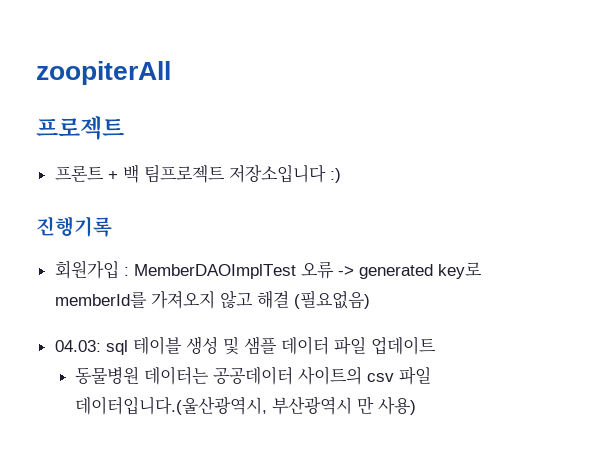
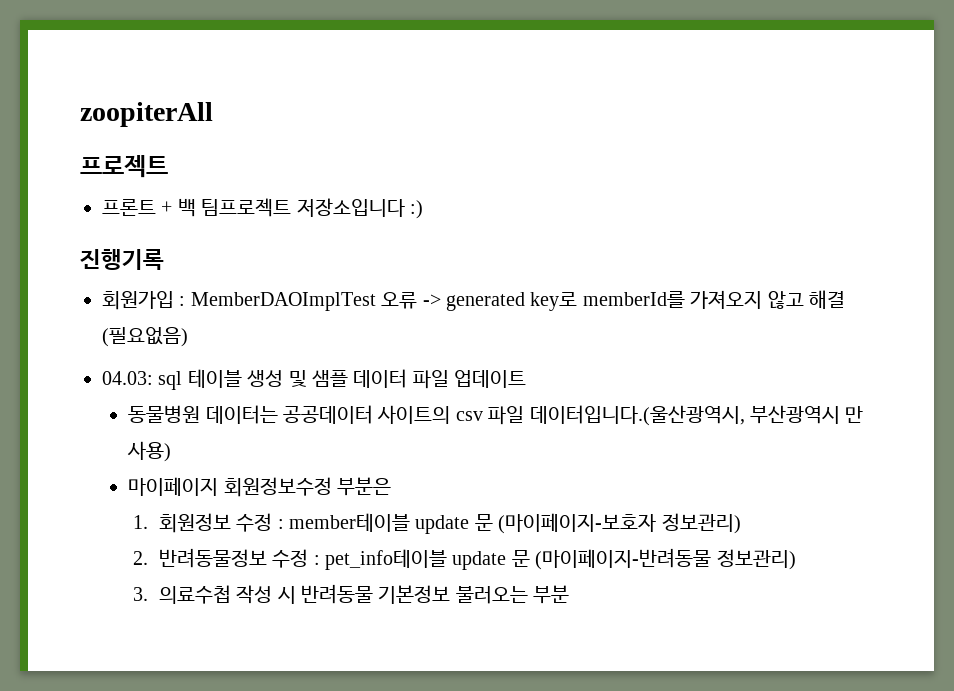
+ 마이페이지 회원정보수정 부분은
+ 1. 회원정보 수정 : member테이블 update 문 (마이페이지-보호자 정보관리)
+ 2. 반려동물정보 수정 : pet_info테이블 update 문 (마이페이지-반려동물 정보관리)
+ 3. 의료수첩 작성 시 반려동물 기본정보 불러오는 부분

